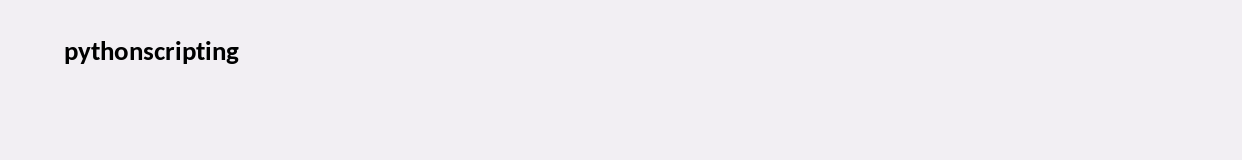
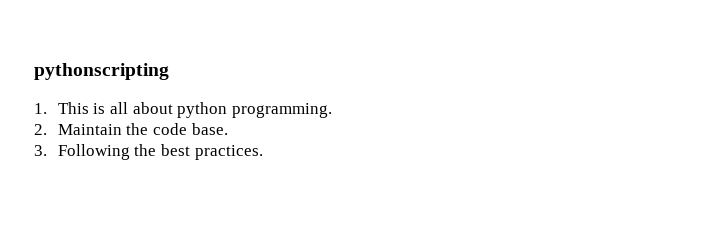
+ 1. This is all about python programming.
+ 2. Maintain the code base.
+ 3. Following the best practices.

